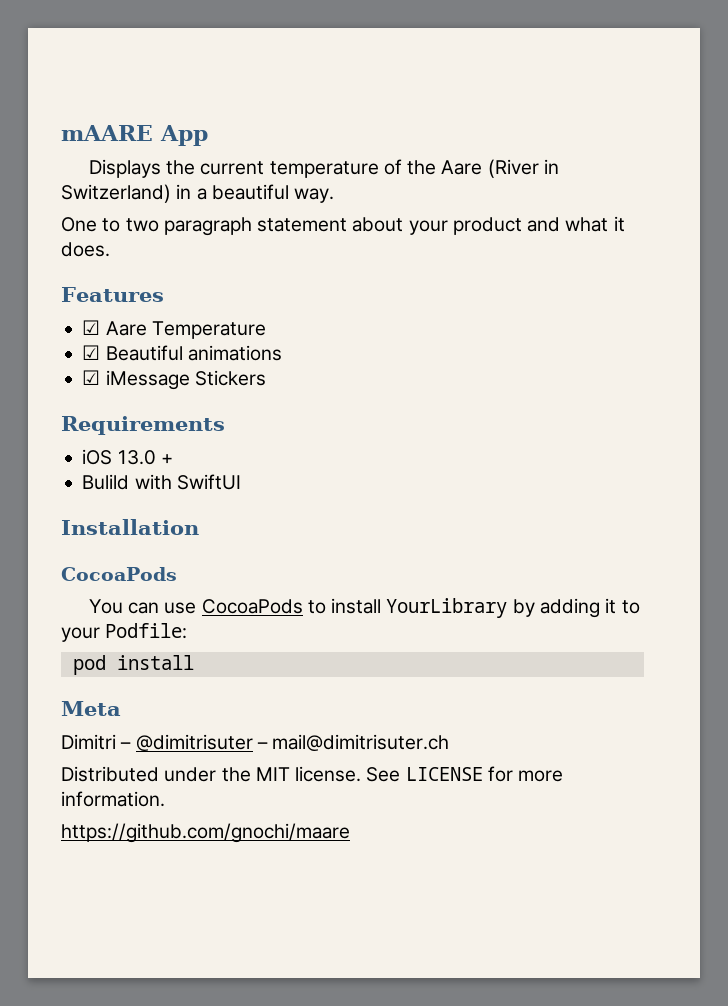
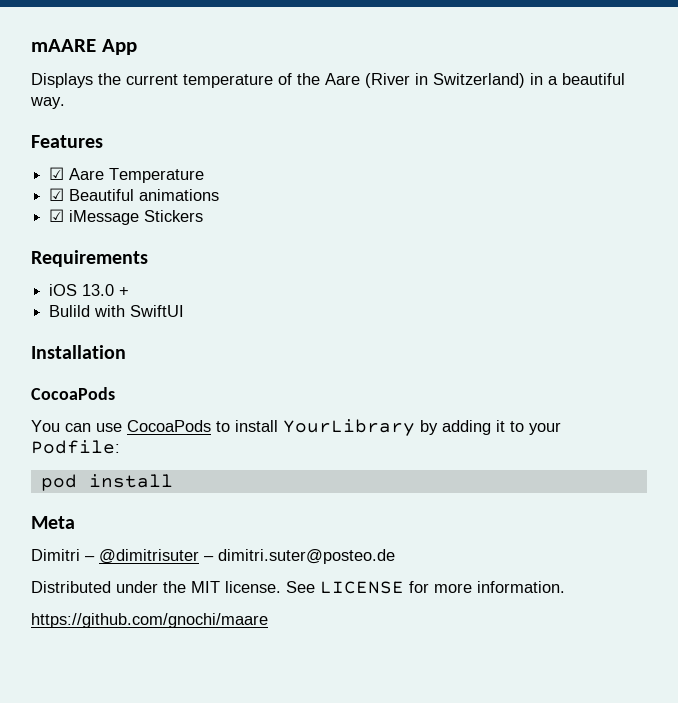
- One to two paragraph statement about your product and what it does.
- Dimitri – @dimitrisuter – mail@dimitrisuter.ch
+ Dimitri – @dimitrisuter – dimitri.suter@posteo.de

